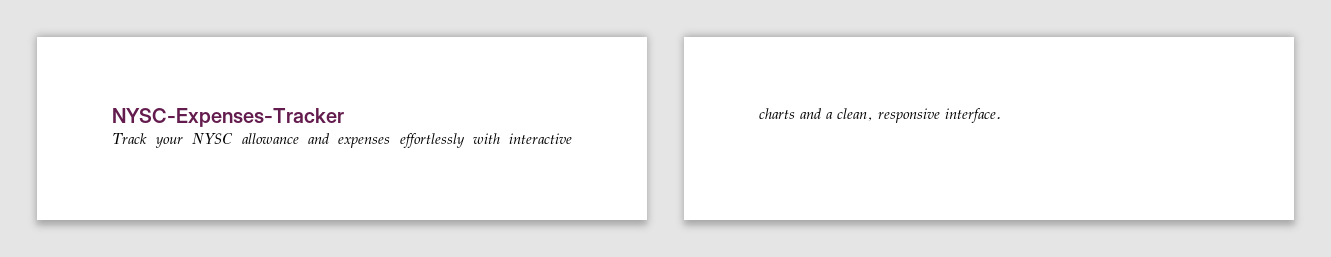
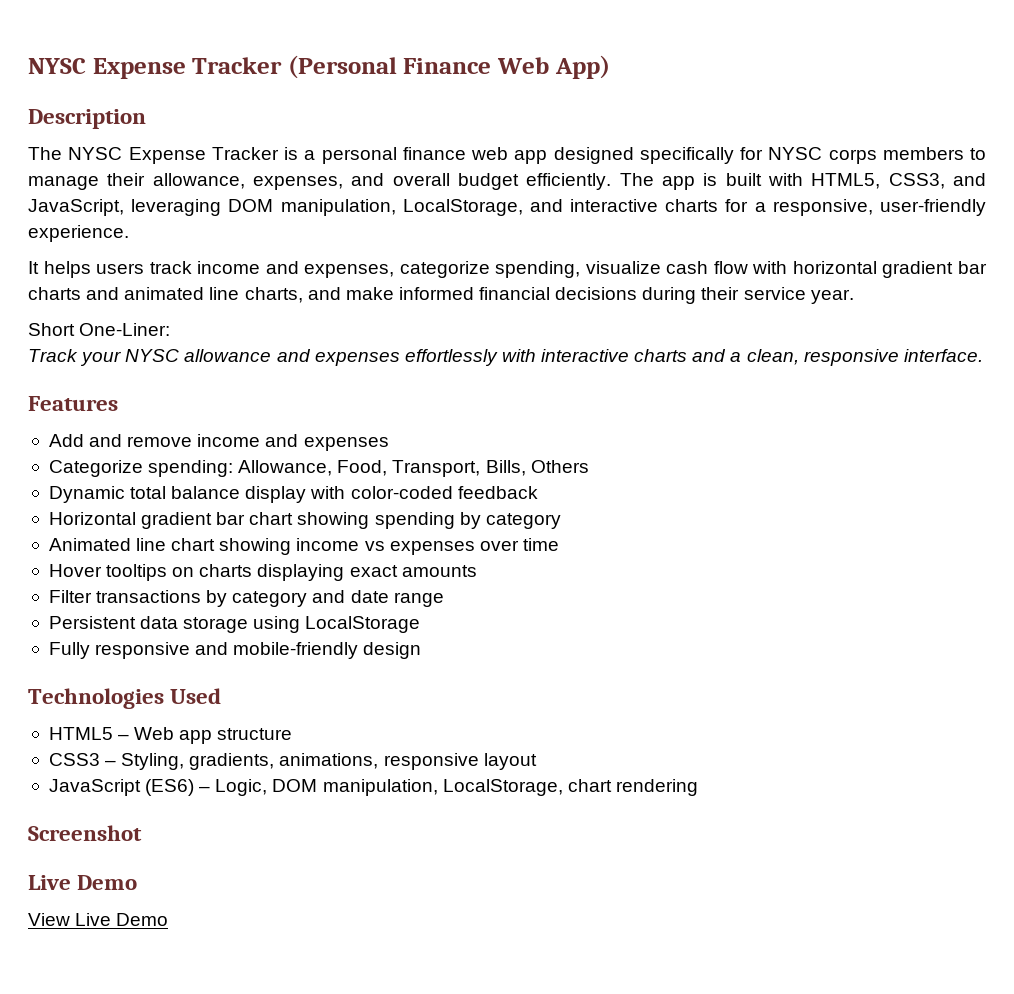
- NYSC-Expenses-Tracker
+ NYSC Expense Tracker (Personal Finance Web App)
+ Description
+ The NYSC Expense Tracker is a personal finance web app designed specifically for NYSC corps members to manage their allowance, expenses, and overall budget efficiently. The app is built with HTML5, CSS3, and JavaScript, leveraging DOM manipulation, LocalStorage, and interactive charts for a responsive, user-friendly experience.
+ It helps users track income and expenses, categorize spending, visualize cash flow with horizontal gradient bar charts and animated line charts, and make informed financial decisions during their service year.
+ Short One-Liner:
+ Features
+ Add and remove income and expenses
+ Categorize spending: Allowance, Food, Transport, Bills, Others
+ Dynamic total balance display with color-coded feedback
+ Horizontal gradient bar chart showing spending by category
+ Animated line chart showing income vs expenses over time
+ Hover tooltips on charts displaying exact amounts
+ Filter transactions by category and date range
+ Persistent data storage using LocalStorage
+ Fully responsive and mobile-friendly design
+ Technologies Used
+ HTML5 – Web app structure
+ CSS3 – Styling, gradients, animations, responsive layout
+ JavaScript (ES6) – Logic, DOM manipulation, LocalStorage, chart rendering
+ Screenshot
+ Live Demo
+ View Live Demo

